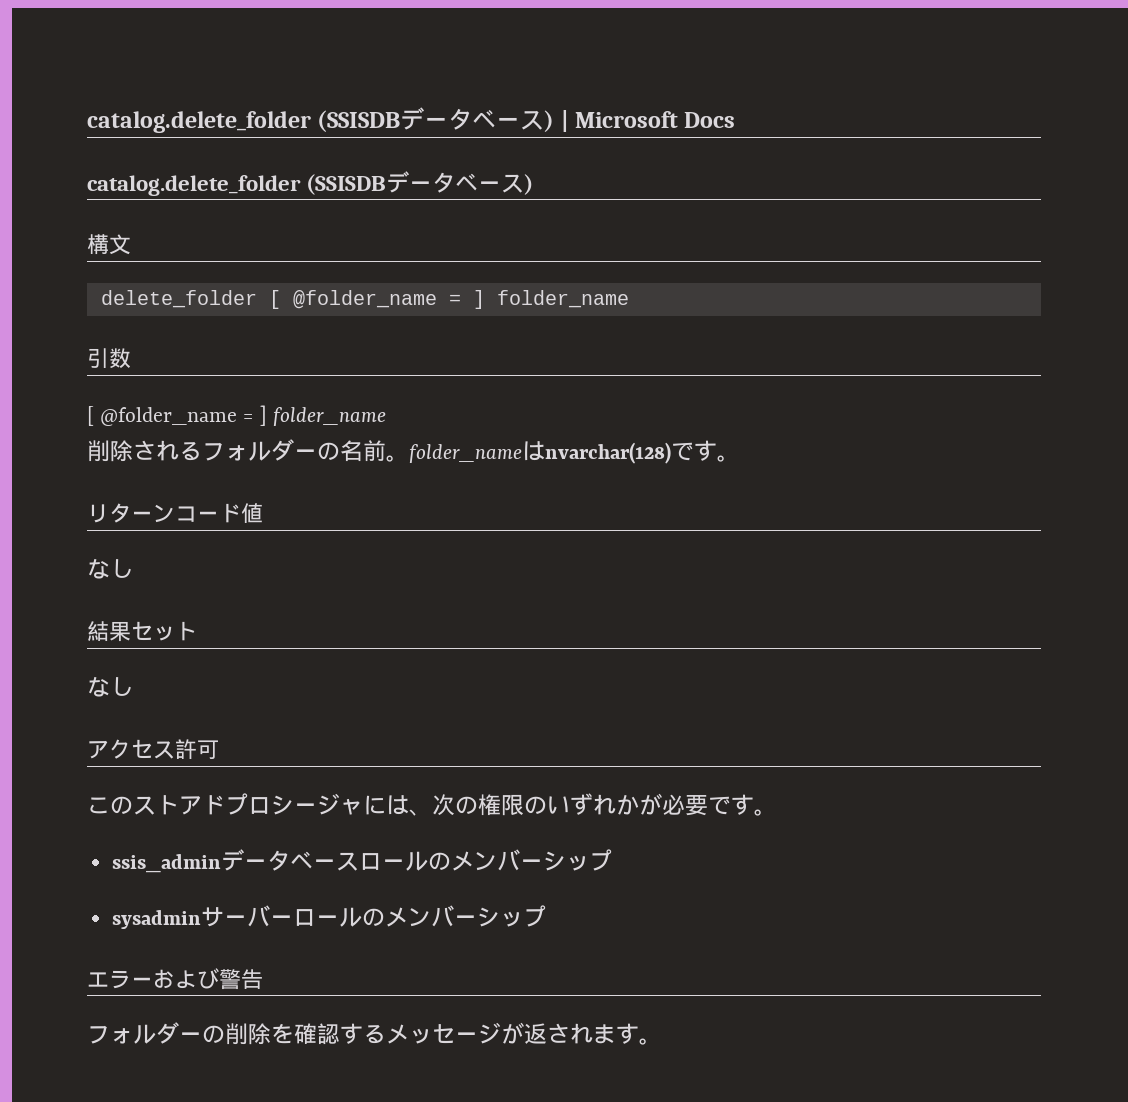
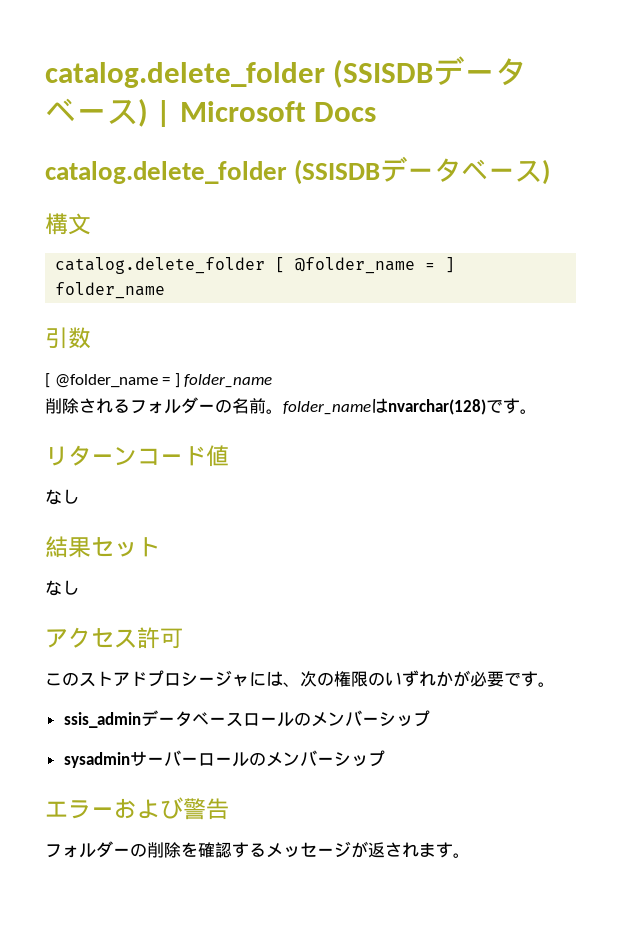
- delete_folder [ @folder_name = ] folder_name
+ catalog.delete_folder [ @folder_name = ] folder_name

